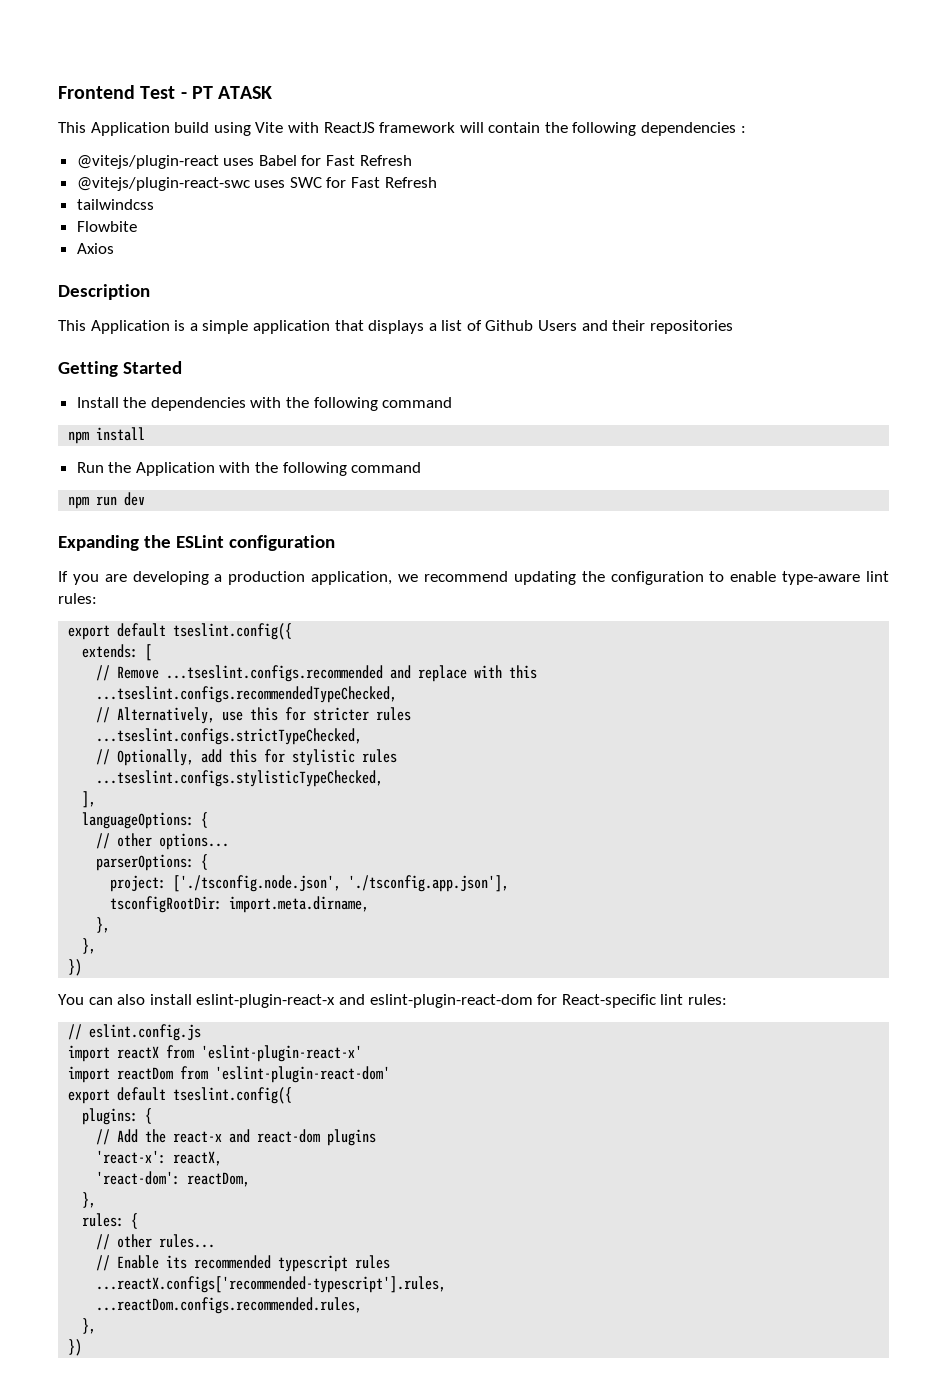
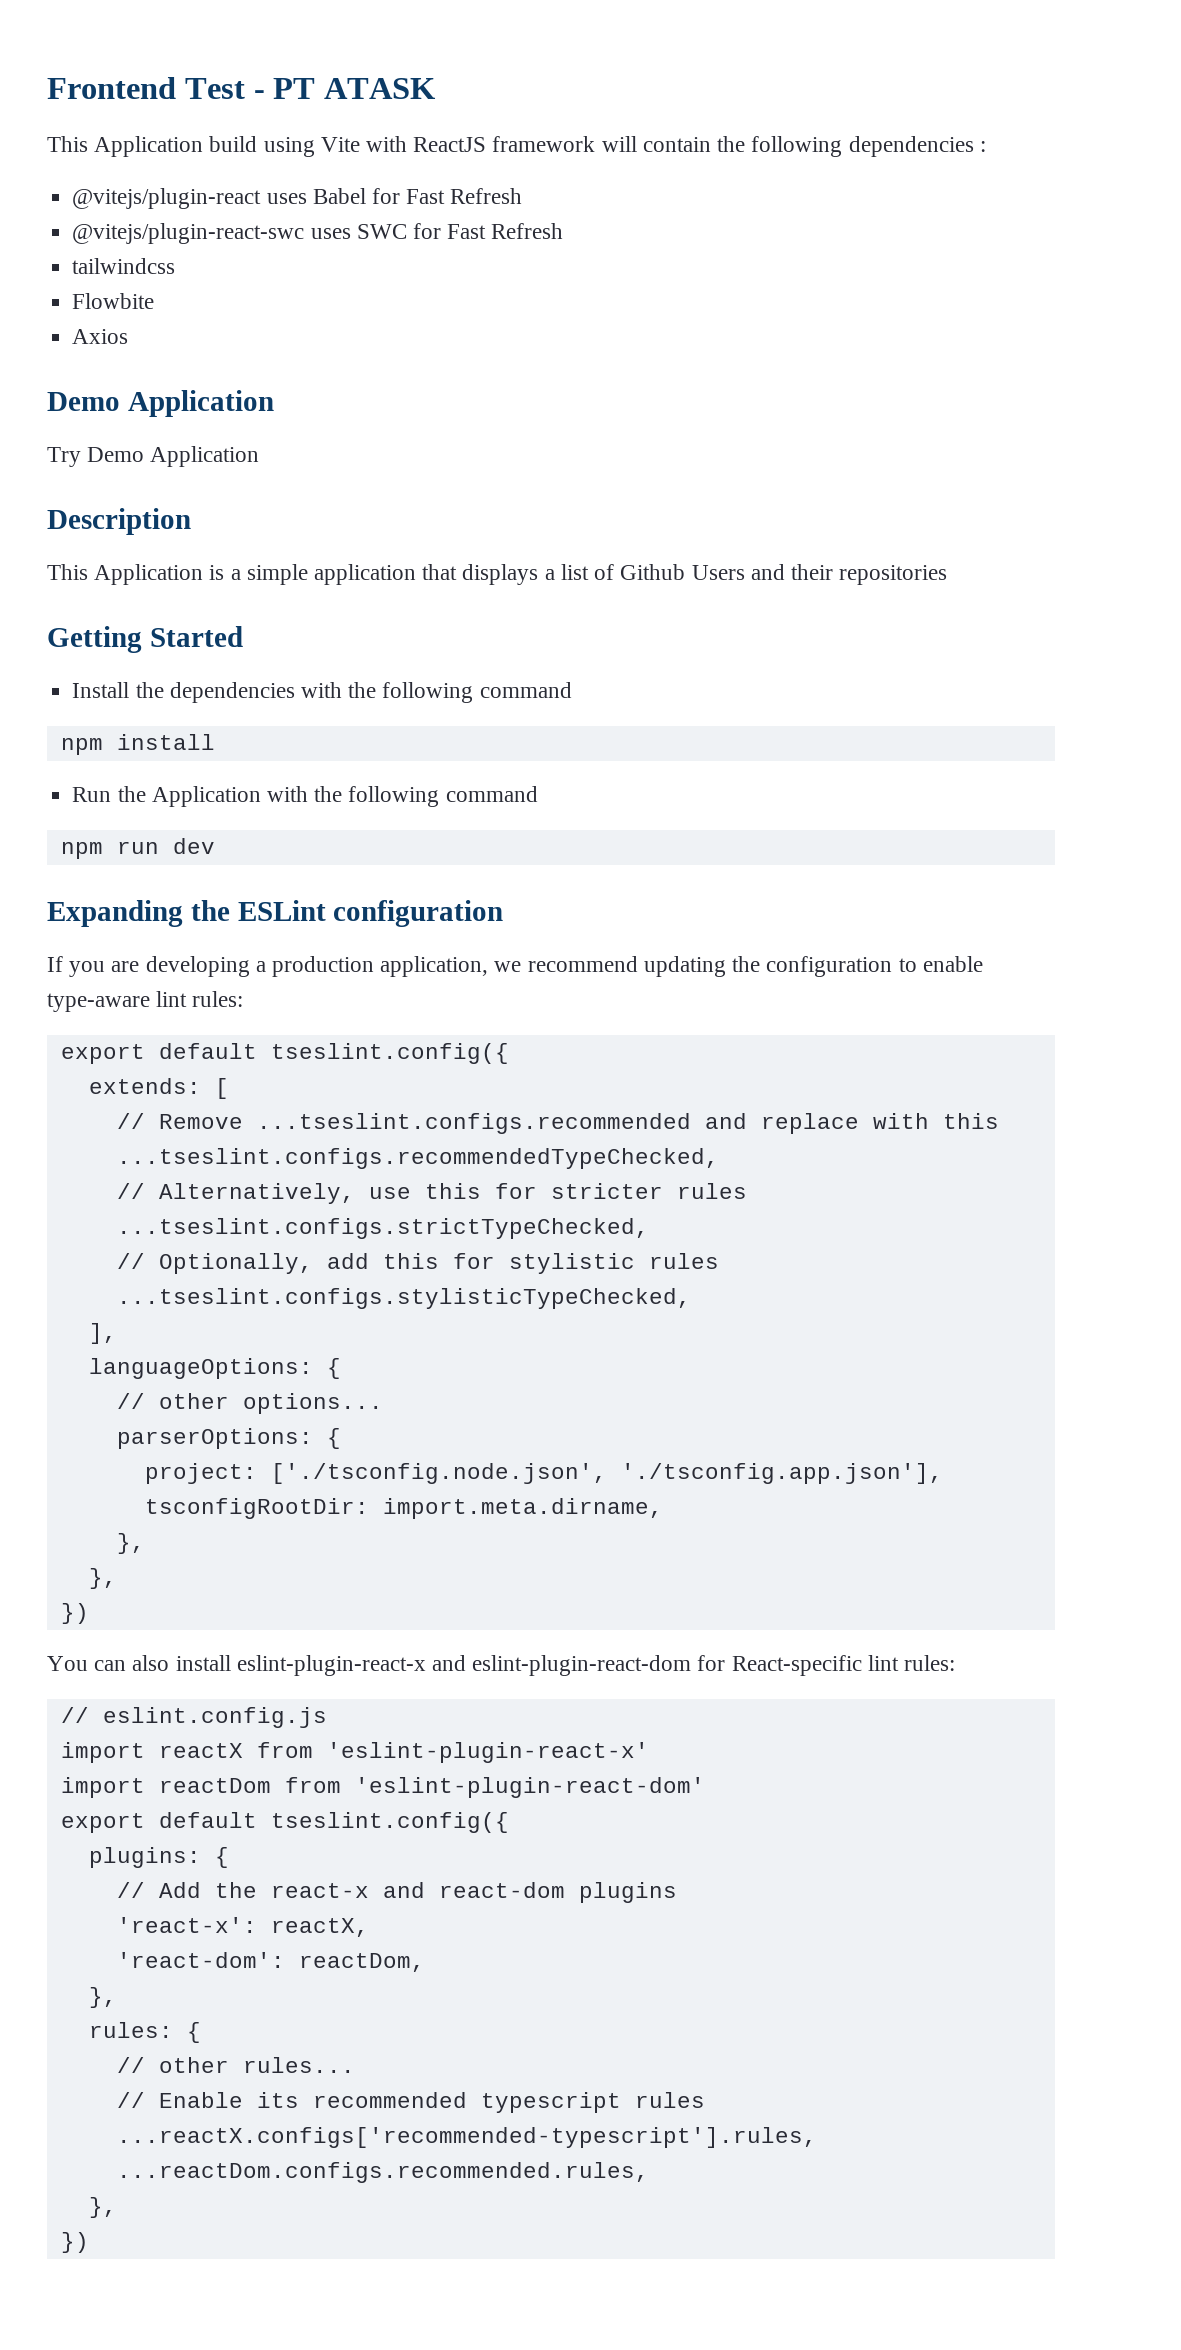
  Axios
+ Demo Application
+ Try Demo Application

